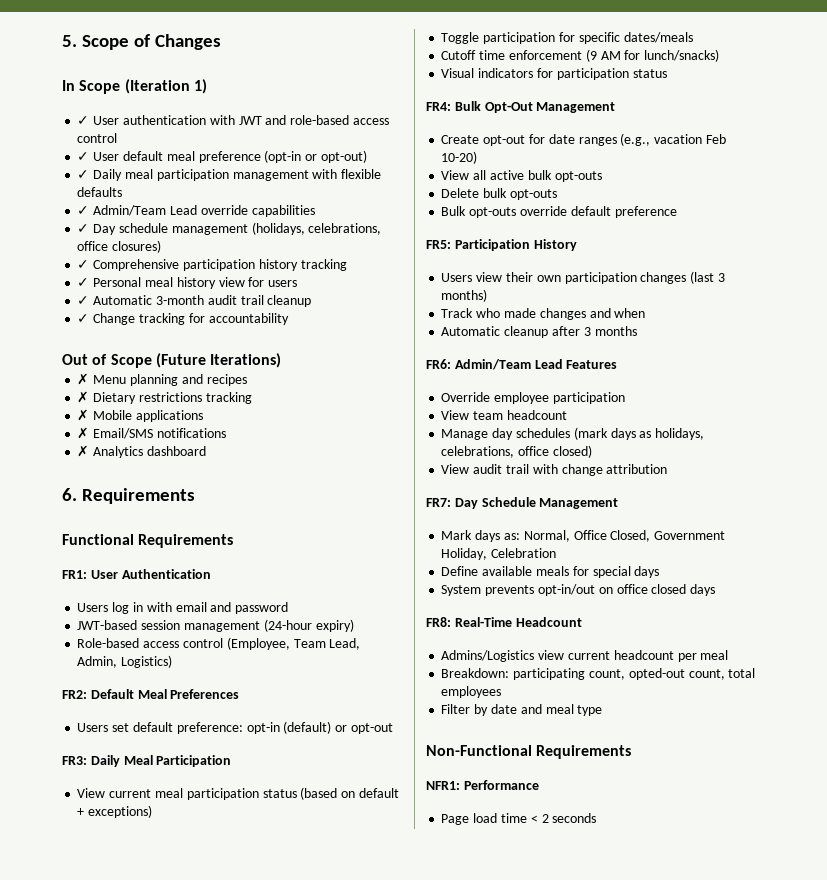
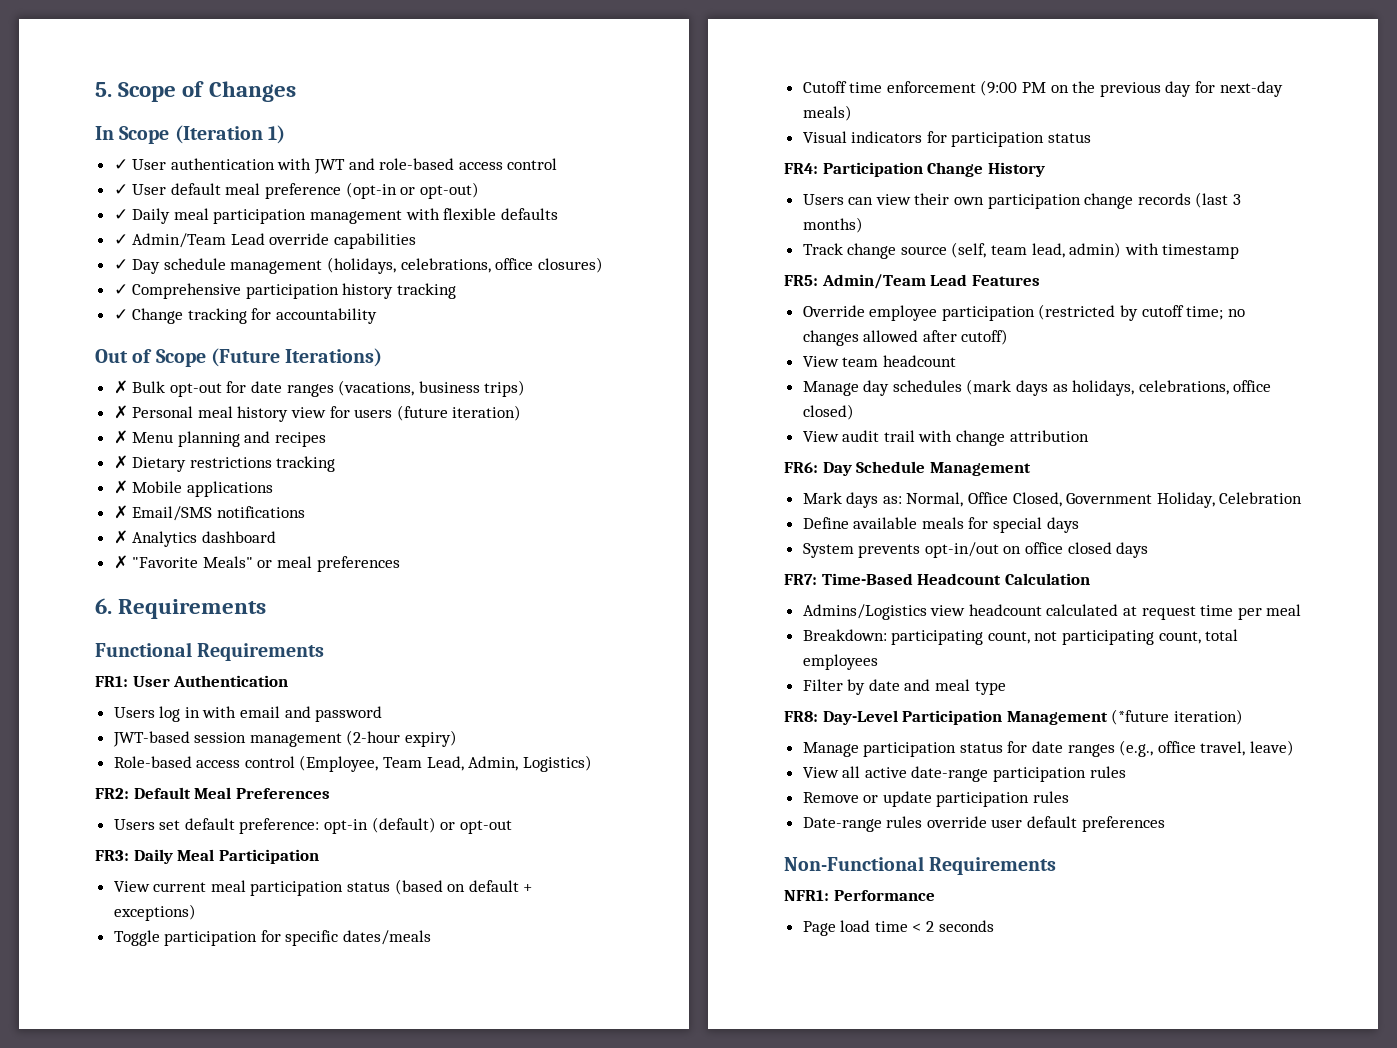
- ✓ Personal meal history view for users
- ✓ Automatic 3-month audit trail cleanup
+ ✗ Bulk opt-out for date ranges (vacations, business trips)
+ ✗ Personal meal history view for users (future iteration)
+ ✗ "Favorite Meals" or meal preferences
- JWT-based session management (24-hour expiry)
+ JWT-based session management (2-hour expiry)
- Cutoff time enforcement (9 AM for lunch/snacks)
+ Cutoff time enforcement (9:00 PM on the previous day for next-day meals)
- FR4: Bulk Opt-Out Management
- Create opt-out for date ranges (e.g., vacation Feb 10-20)
- View all active bulk opt-outs
- Delete bulk opt-outs
- Bulk opt-outs override default preference
- FR5: Participation History
+ FR4: Participation Change History
- Users view their own participation changes (last 3 months)
+ Users can view their own participation change records (last 3 months)
- Track who made changes and when
- Automatic cleanup after 3 months
- FR6: Admin/Team Lead Features
+ Track change source (self, team lead, admin) with timestamp
+ FR5: Admin/Team Lead Features
- Override employee participation
+ Override employee participation (restricted by cutoff time; no changes allowed after cutoff)
- FR7: Day Schedule Management
+ FR6: Day Schedule Management
- FR8: Real-Time Headcount
+ FR7: Time-Based Headcount Calculation
- Admins/Logistics view current headcount per meal
+ Admins/Logistics view headcount calculated at request time per meal
- Breakdown: participating count, opted-out count, total employees
+ Breakdown: participating count, not participating count, total employees
+ FR8: Day-Level Participation Management (*future iteration)
+ Manage participation status for date ranges (e.g., office travel, leave)
+ View all active date-range participation rules
+ Remove or update participation rules
+ Date-range rules override user default preferences

